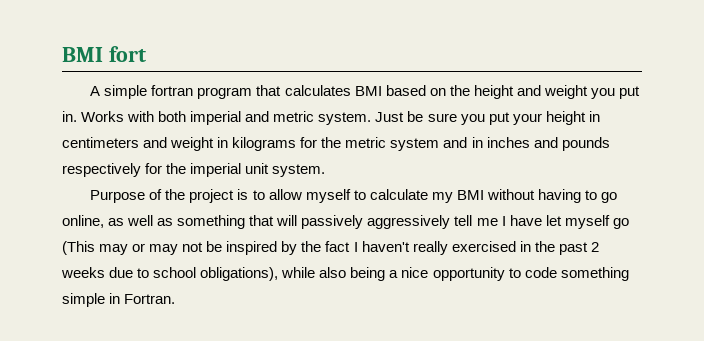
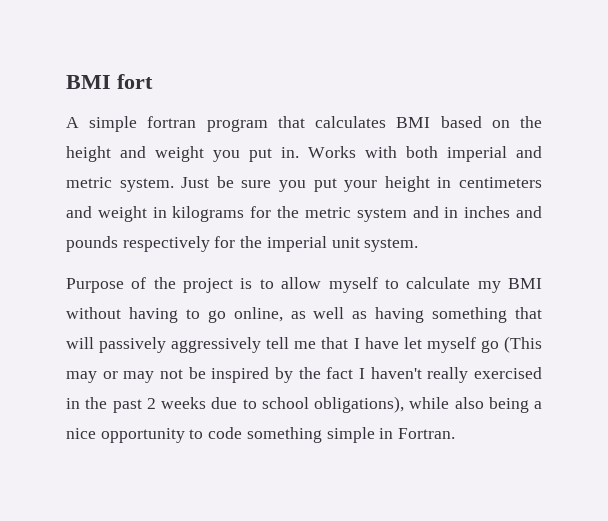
- Purpose of the project is to allow myself to calculate my BMI without having to go online, as well as something that will passively aggressively tell me I have let myself go (This may or may not be inspired by the fact I haven't really exercised in the past 2 weeks due to school obligations), while also being a nice opportunity to code something simple in Fortran.
+ Purpose of the project is to allow myself to calculate my BMI without having to go online, as well as having something that will passively aggressively tell me that I have let myself go (This may or may not be inspired by the fact I haven't really exercised in the past 2 weeks due to school obligations), while also being a nice opportunity to code something simple in Fortran.

